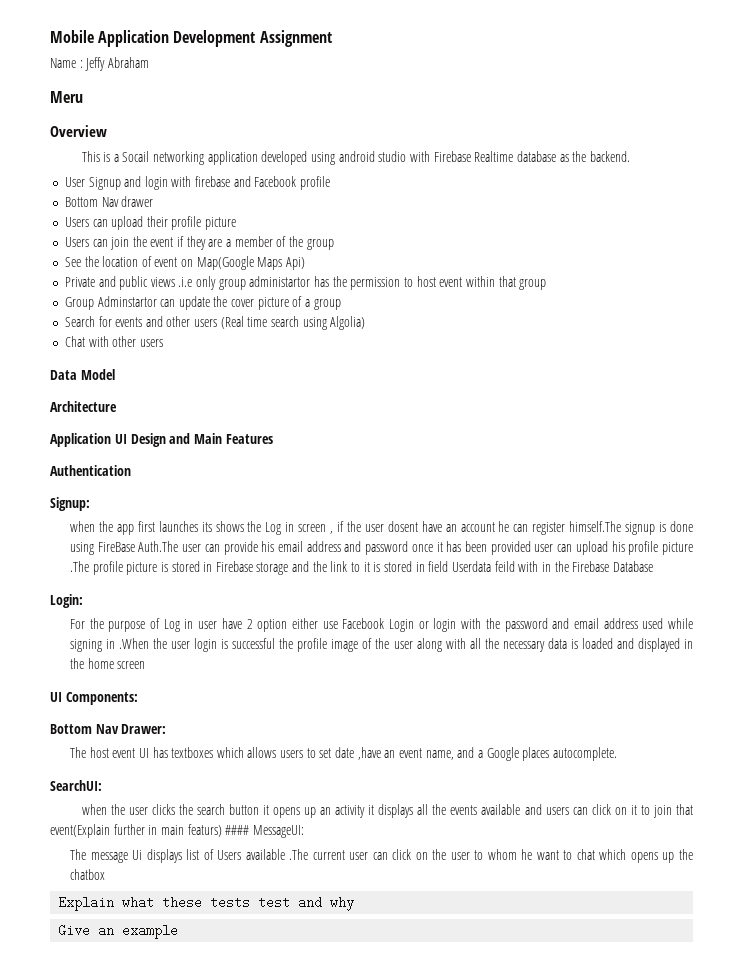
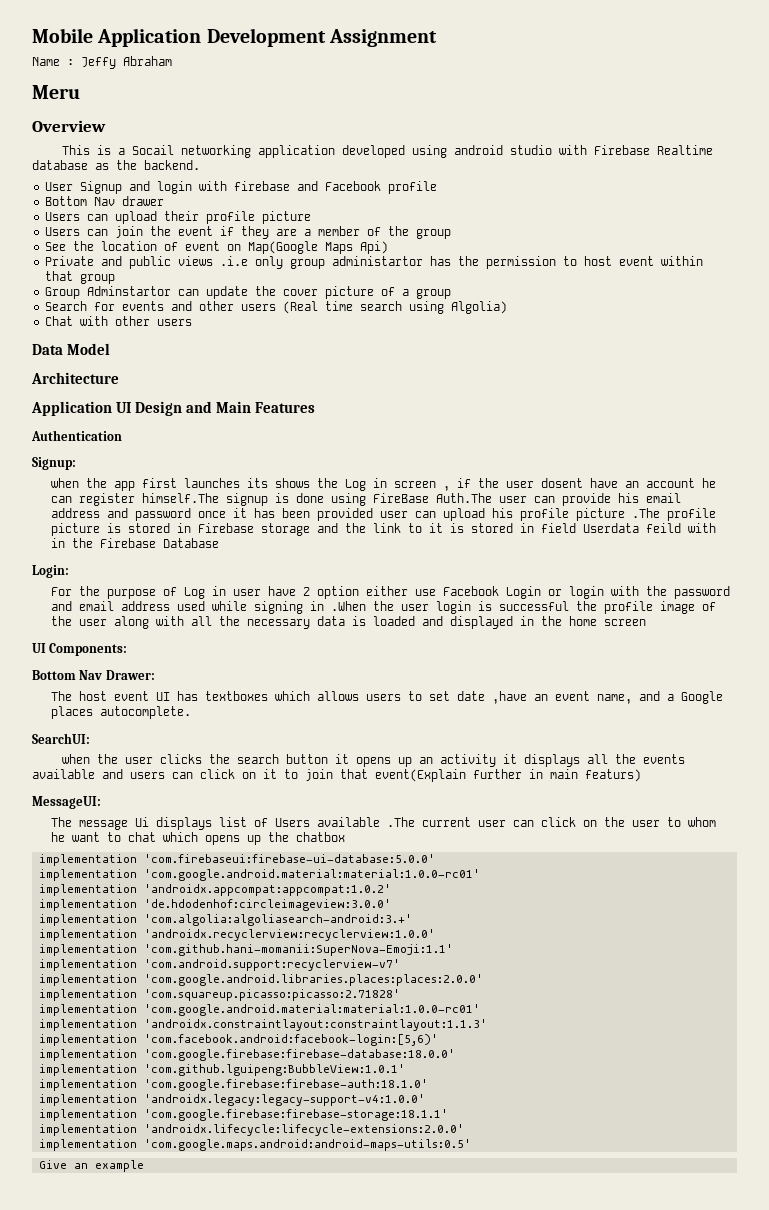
- when the user clicks the search button it opens up an activity it displays all the events available and users can click on it to join that event(Explain further in main featurs) #### MessageUI:
+ when the user clicks the search button it opens up an activity it displays all the events available and users can click on it to join that event(Explain further in main featurs)
+ MessageUI:
- Explain what these tests test and why
+ implementation 'com.firebaseui:firebase-ui-database:5.0.0'
+ implementation 'com.google.android.material:material:1.0.0-rc01'
+ implementation 'androidx.appcompat:appcompat:1.0.2'
+ implementation 'de.hdodenhof:circleimageview:3.0.0'
+ implementation 'com.algolia:algoliasearch-android:3.+'
+ implementation 'androidx.recyclerview:recyclerview:1.0.0'
+ implementation 'com.github.hani-momanii:SuperNova-Emoji:1.1'
+ implementation 'com.android.support:recyclerview-v7'
+ implementation 'com.google.android.libraries.places:places:2.0.0'
+ implementation 'com.squareup.picasso:picasso:2.71828'
+ implementation 'com.google.android.material:material:1.0.0-rc01'
+ implementation 'androidx.constraintlayout:constraintlayout:1.1.3'
+ implementation 'com.facebook.android:facebook-login:[5,6)'
+ implementation 'com.google.firebase:firebase-database:18.0.0'
+ implementation 'com.github.lguipeng:BubbleView:1.0.1'
+ implementation 'com.google.firebase:firebase-auth:18.1.0'
+ implementation 'androidx.legacy:legacy-support-v4:1.0.0'
+ implementation 'com.google.firebase:firebase-storage:18.1.1'
+ implementation 'androidx.lifecycle:lifecycle-extensions:2.0.0'
+ implementation 'com.google.maps.android:android-maps-utils:0.5'

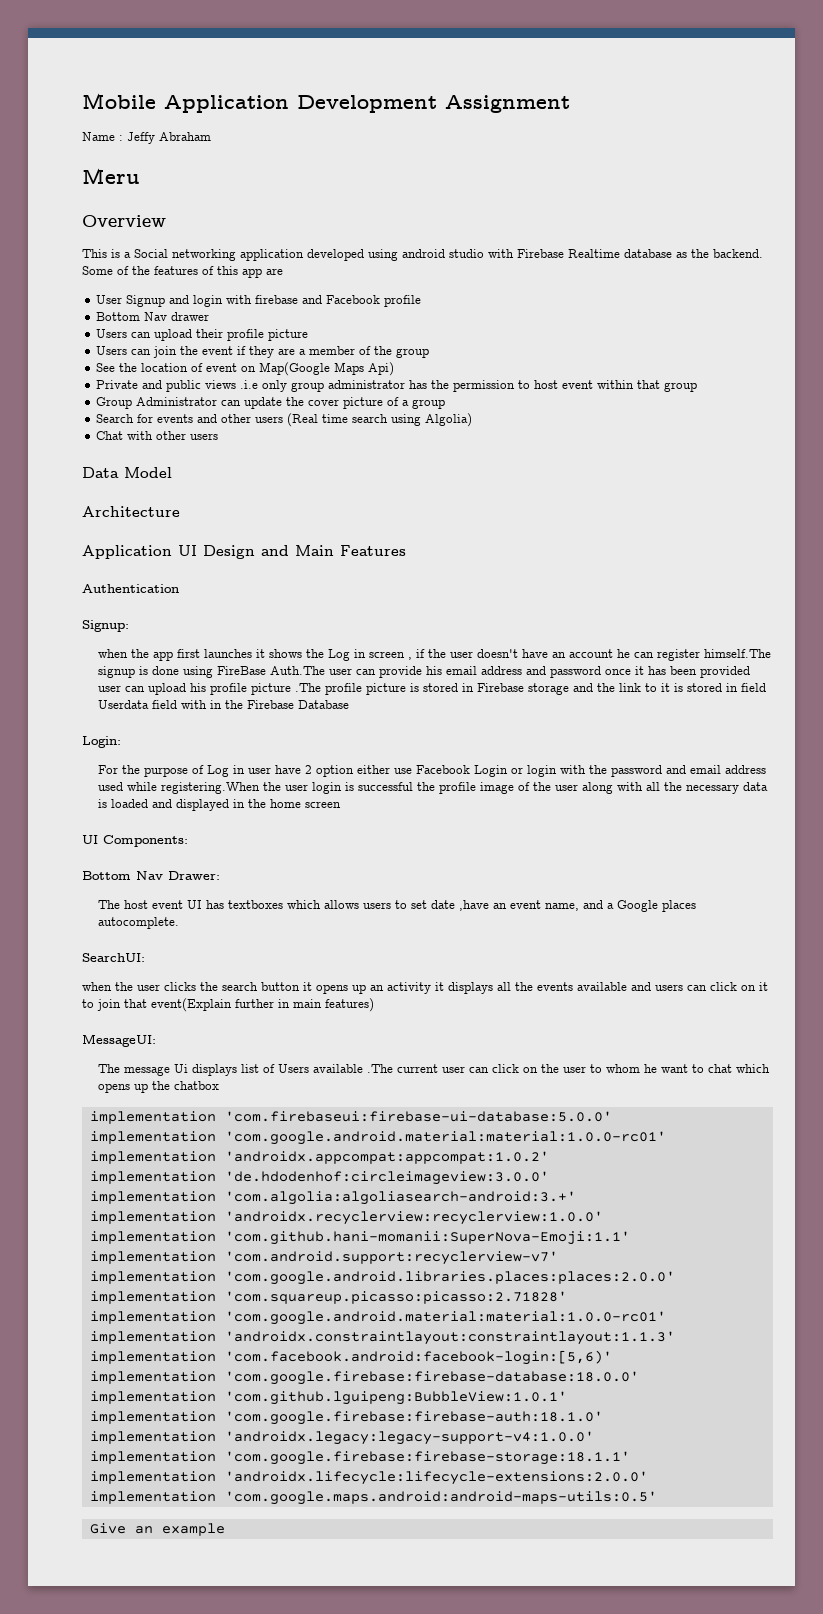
- This is a Socail networking application developed using android studio with Firebase Realtime database as the backend.
+ This is a Social networking application developed using android studio with Firebase Realtime database as the backend. Some of the features of this app are
- Private and public views .i.e only group administartor has the permission to host event within that group
+ Private and public views .i.e only group administrator has the permission to host event within that group
- Group Adminstartor can update the cover picture of a group
+ Group Administrator can update the cover picture of a group
- when the app first launches its shows the Log in screen , if the user dosent have an account he can register himself.The signup is done using FireBase Auth.The user can provide his email address and password once it has been provided user can upload his profile picture .The profile picture is stored in Firebase storage and the link to it is stored in field Userdata feild with in the Firebase Database
+ when the app first launches it shows the Log in screen , if the user doesn't have an account he can register himself.The signup is done using FireBase Auth.The user can provide his email address and password once it has been provided user can upload his profile picture .The profile picture is stored in Firebase storage and the link to it is stored in field Userdata field with in the Firebase Database
- For the purpose of Log in user have 2 option either use Facebook Login or login with the password and email address used while signing in .When the user login is successful the profile image of the user along with all the necessary data is loaded and displayed in the home screen
+ For the purpose of Log in user have 2 option either use Facebook Login or login with the password and email address used while registering.When the user login is successful the profile image of the user along with all the necessary data is loaded and displayed in the home screen
- when the user clicks the search button it opens up an activity it displays all the events available and users can click on it to join that event(Explain further in main featurs)
+ when the user clicks the search button it opens up an activity it displays all the events available and users can click on it to join that event(Explain further in main features)

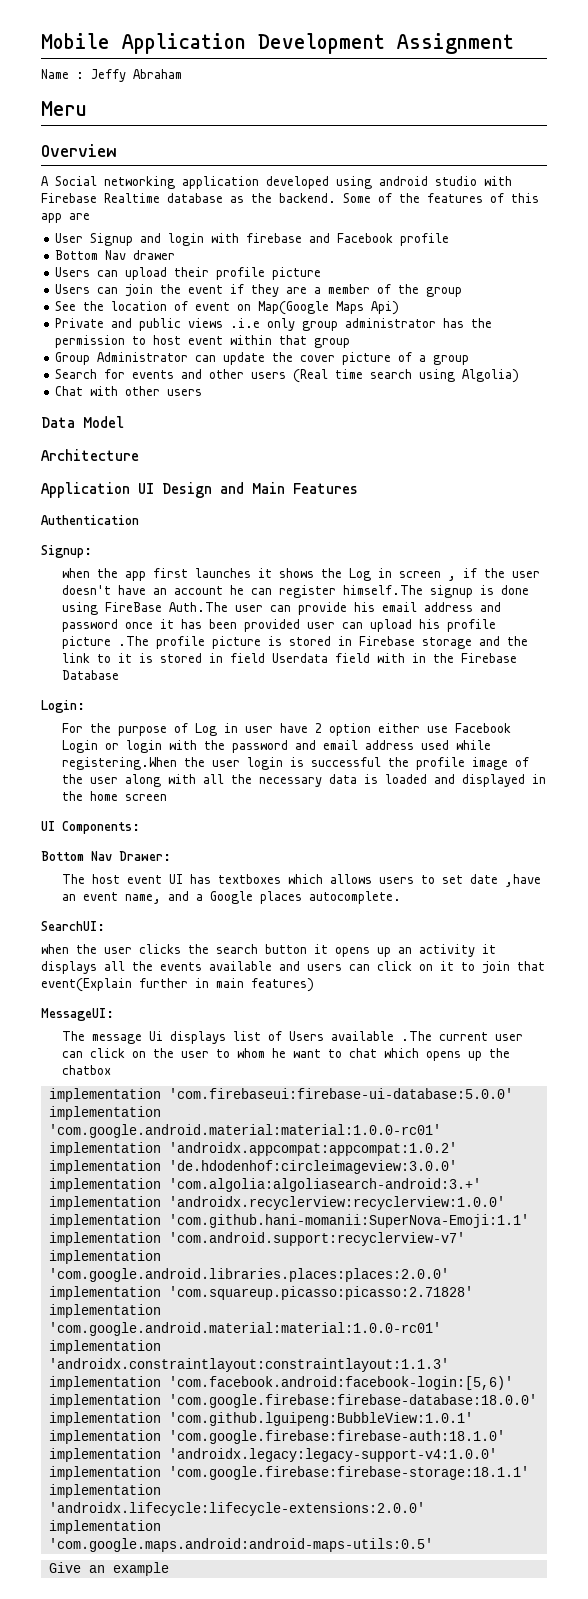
- This is a Social networking application developed using android studio with Firebase Realtime database as the backend.
+ A Social networking application developed using android studio with Firebase Realtime database as the backend.

